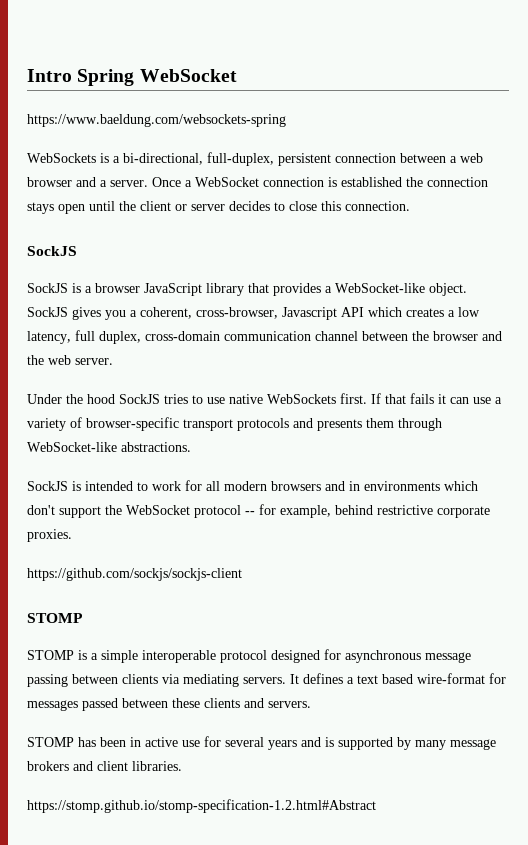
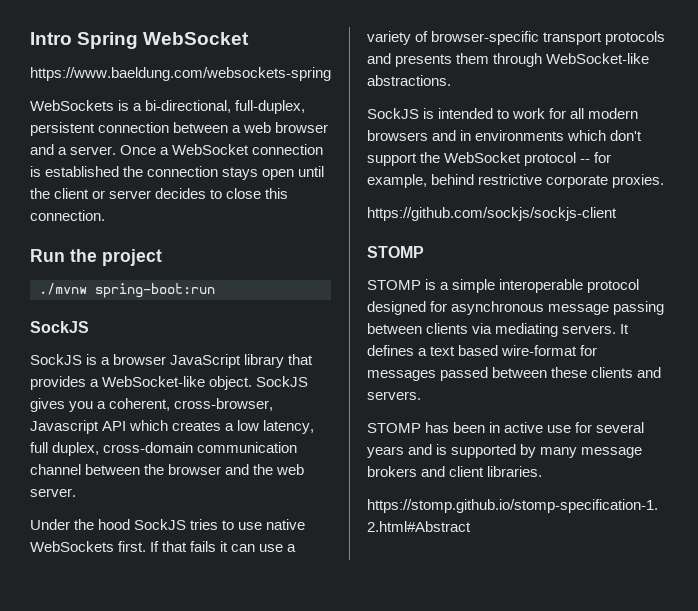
+ Run the project
+ ./mvnw spring-boot:run

